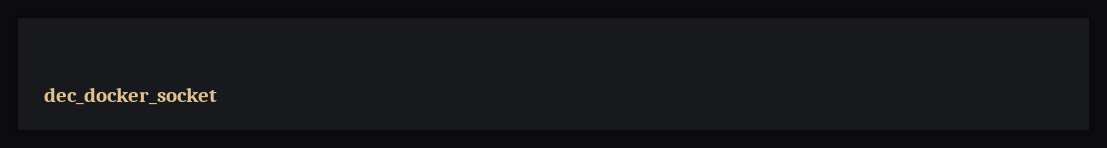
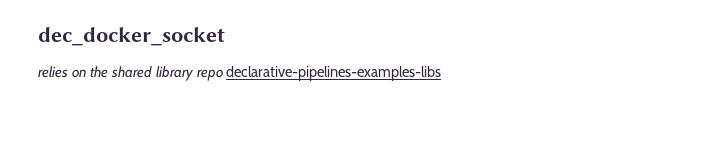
+ relies on the shared library repo declarative-pipelines-examples-libs

